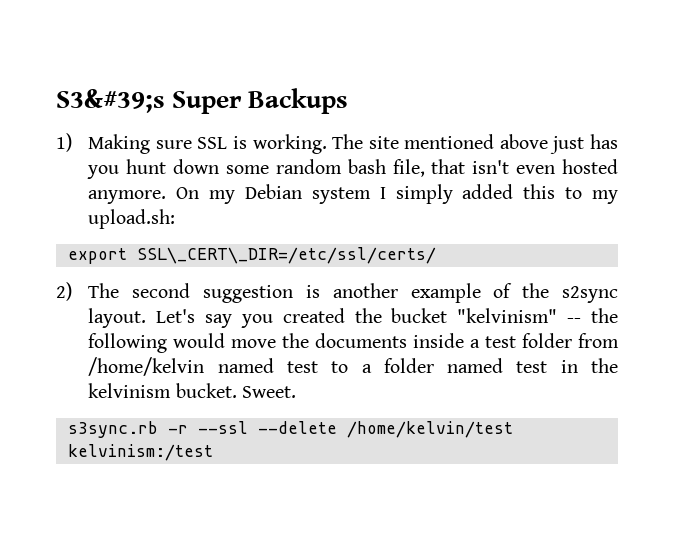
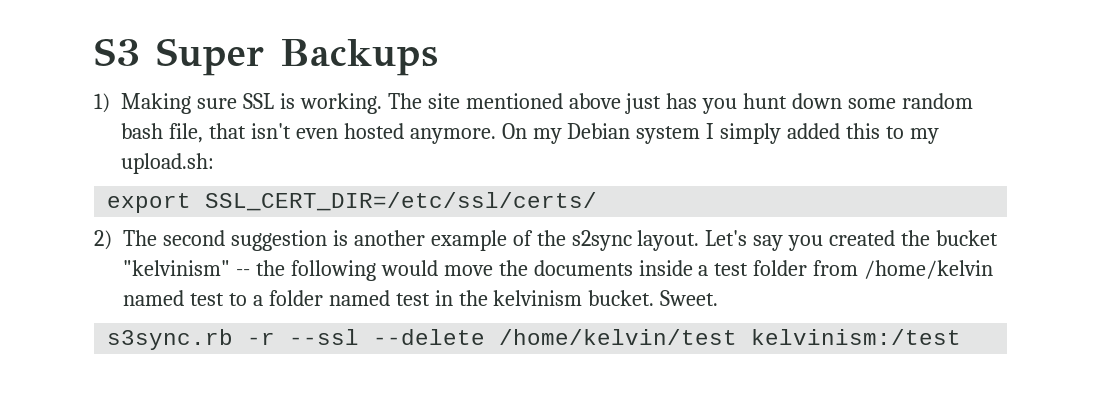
- S3&#39;s Super Backups
+ S3 Super Backups
- export SSL\_CERT\_DIR=/etc/ssl/certs/
+ export SSL_CERT_DIR=/etc/ssl/certs/

